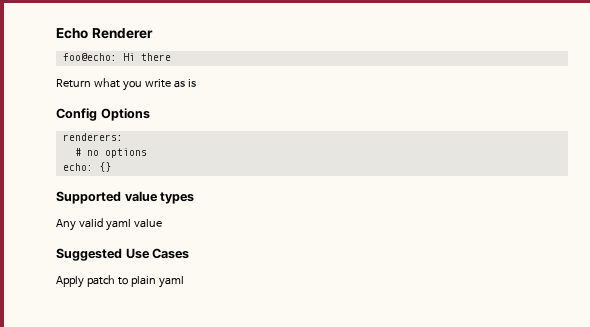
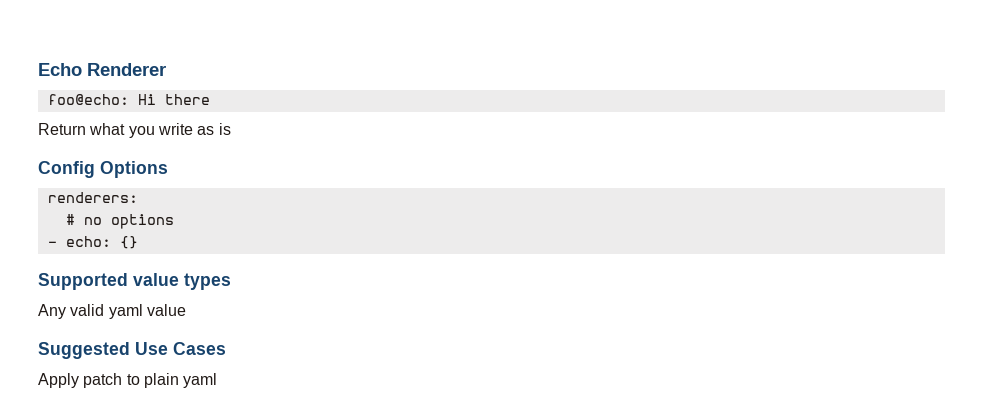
- echo: {}
+ - echo: {}

